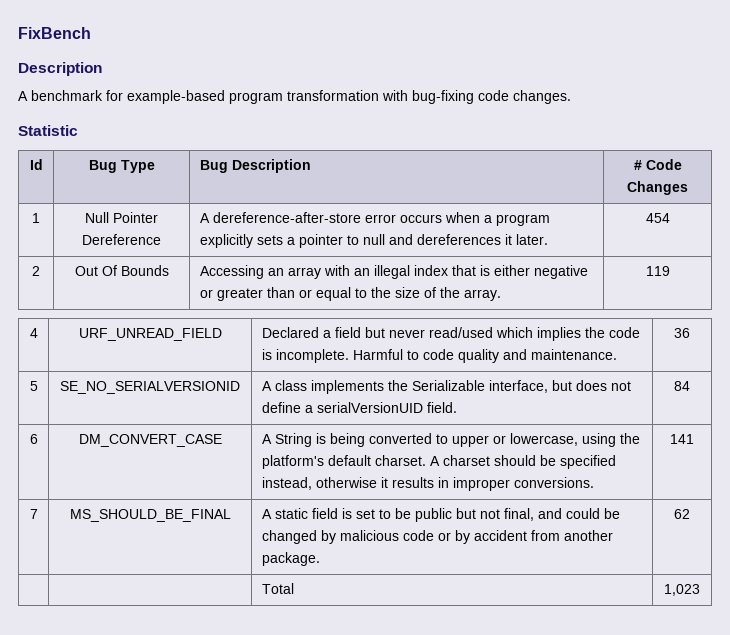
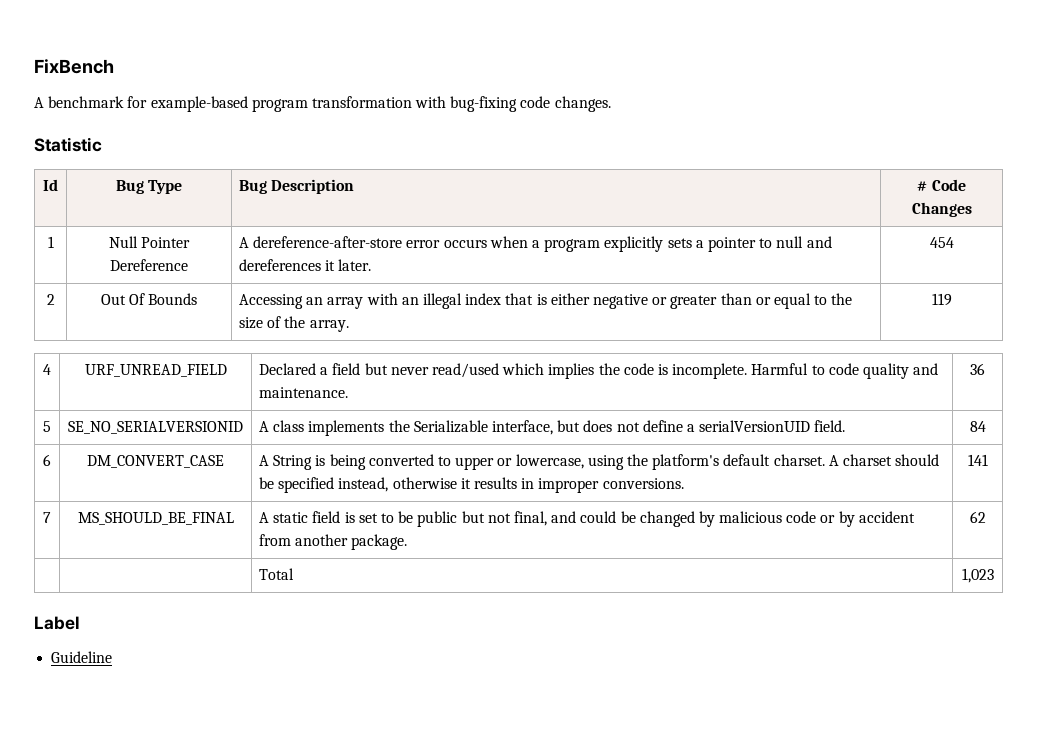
  FixBench
- Description
+ Label
+ Guideline

